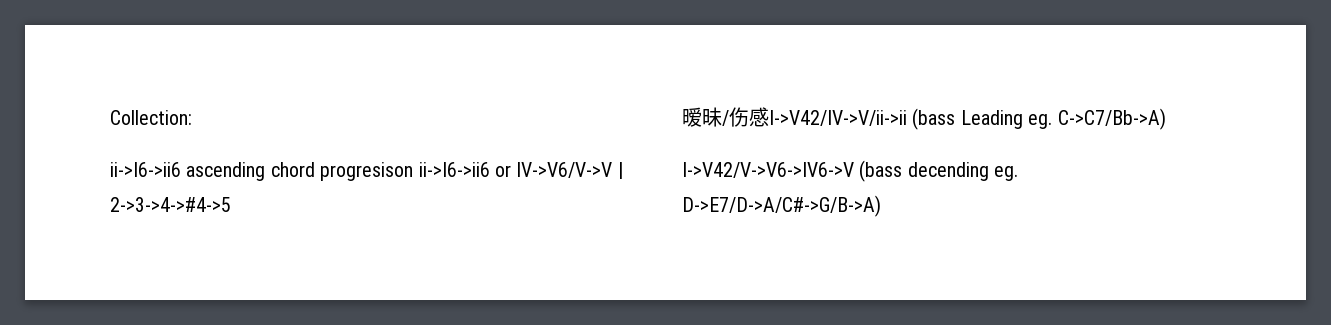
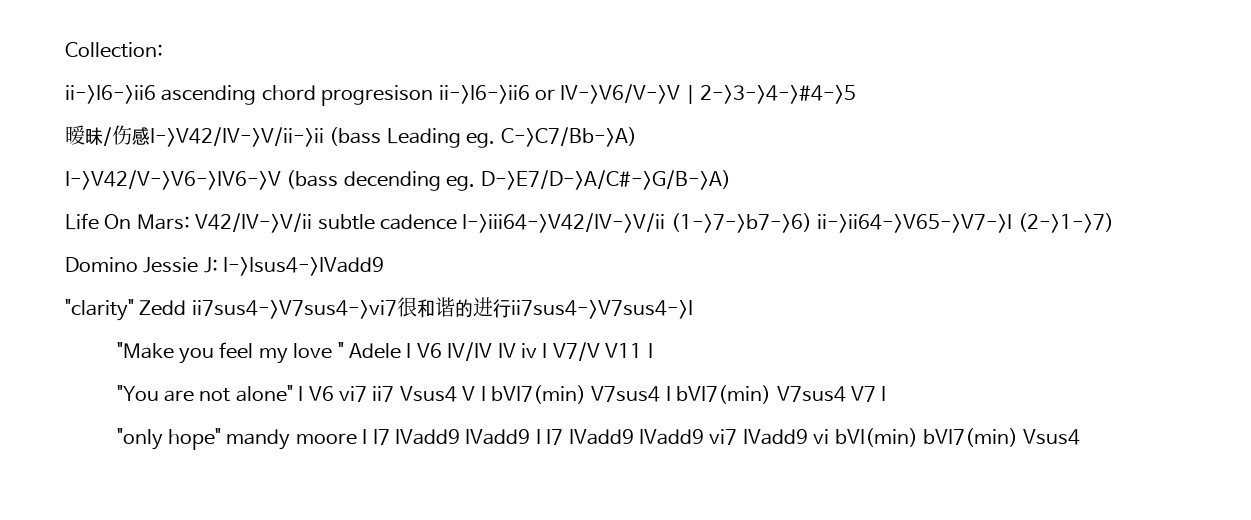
+ Life On Mars: V42/IV->V/ii subtle cadence I->iii64->V42/IV->V/ii (1->7->b7->6) ii->ii64->V65->V7->I (2->1->7)
+ Domino Jessie J: I->Isus4->IVadd9
+ "clarity" Zedd ii7sus4->V7sus4->vi7很和谐的进行ii7sus4->V7sus4->I
+ "Make you feel my love " Adele I V6 IV/IV IV iv I V7/V V11 I
+ "You are not alone" I V6 vi7 ii7 Vsus4 V I bVI7(min) V7sus4 I bVI7(min) V7sus4 V7 I
+ "only hope" mandy moore I I7 IVadd9 IVadd9 I I7 IVadd9 IVadd9 vi7 IVadd9 vi bVI(min) bVI7(min) Vsus4

